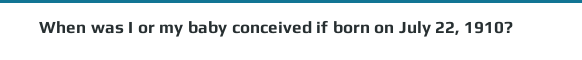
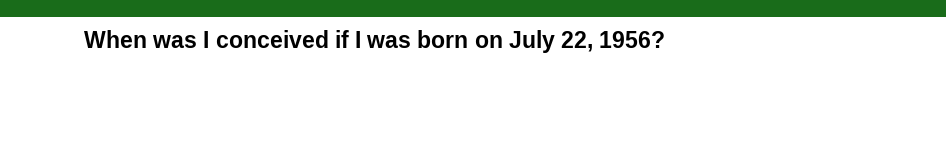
- When was I or my baby conceived if born on July 22, 1910?
+ When was I conceived if I was born on July 22, 1956?

